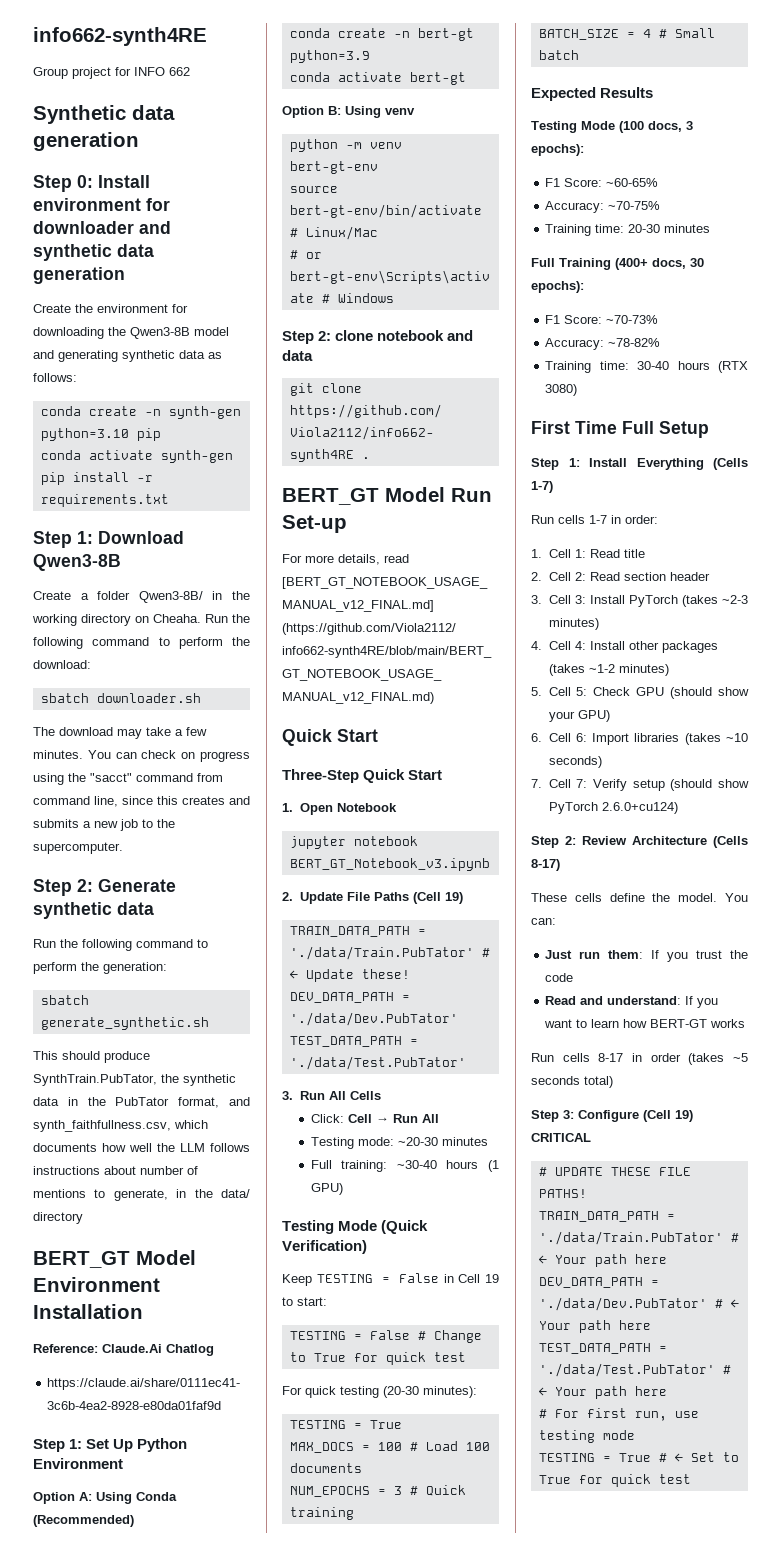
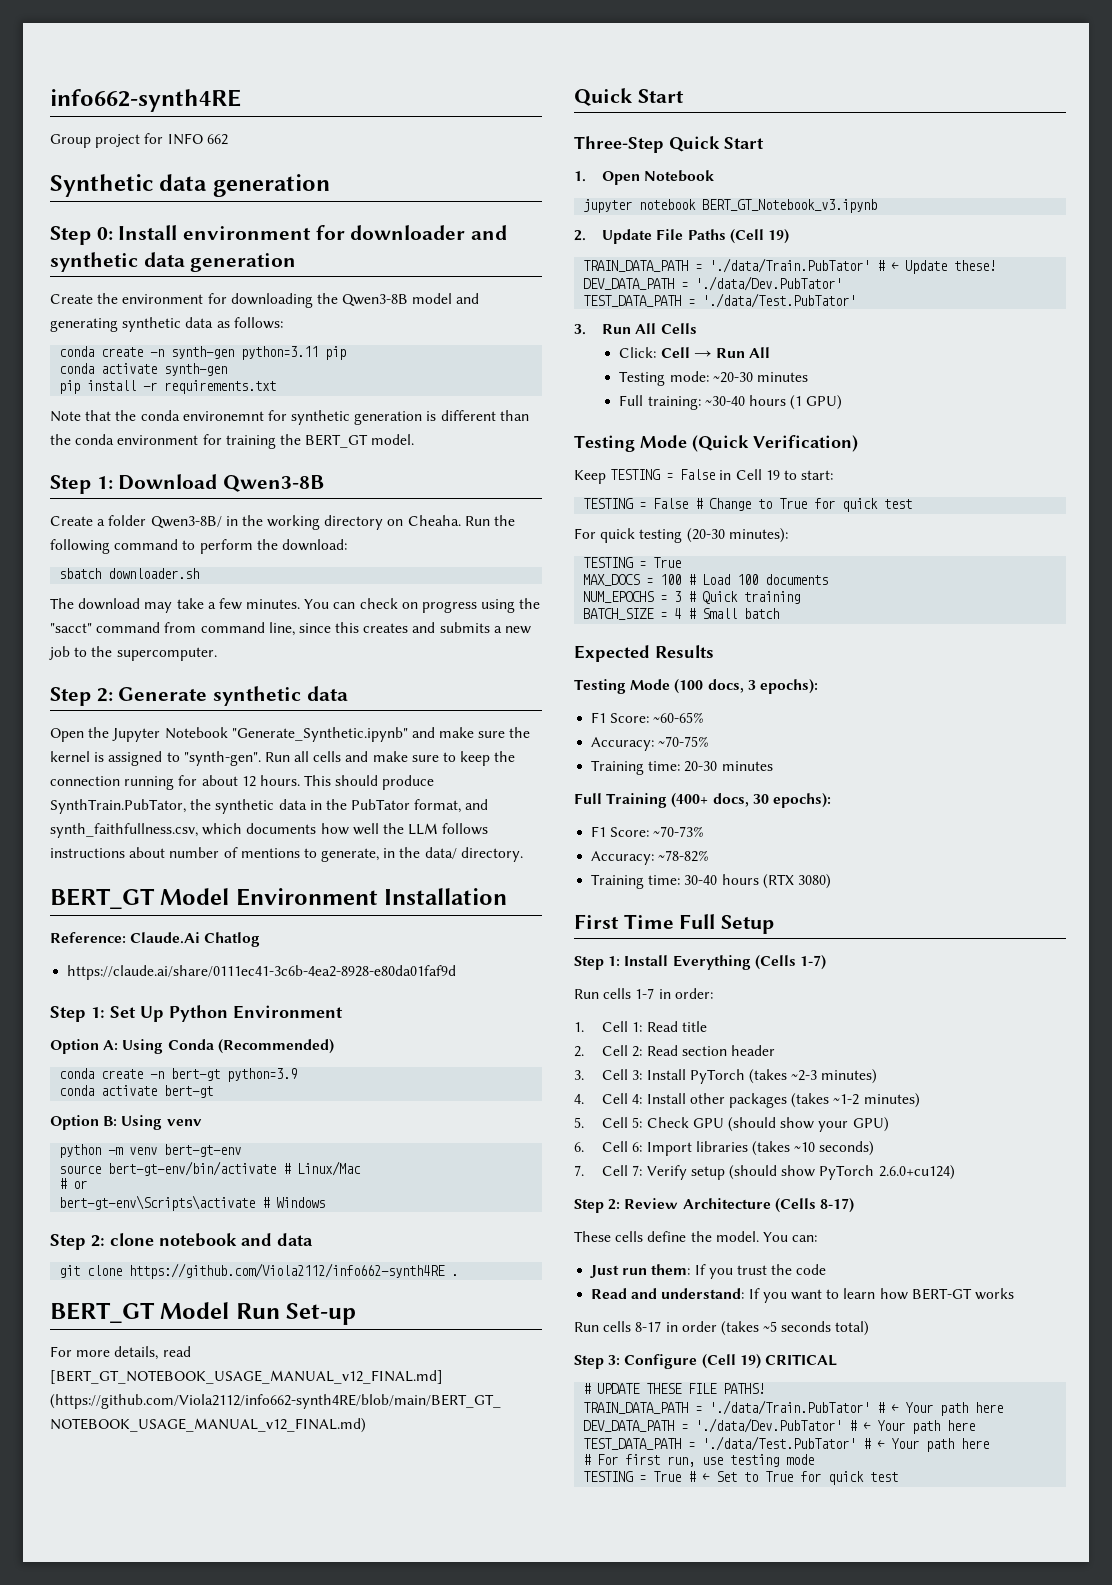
- conda create -n synth-gen python=3.10 pip
+ conda create -n synth-gen python=3.11 pip
+ Note that the conda environemnt for synthetic generation is different than the conda environment for training the BERT_GT model.
- Run the following command to perform the generation:
- sbatch generate_synthetic.sh
- This should produce SynthTrain.PubTator, the synthetic data in the PubTator format, and synth_faithfullness.csv, which documents how well the LLM follows instructions about number of mentions to generate, in the data/ directory
+ Open the Jupyter Notebook "Generate_Synthetic.ipynb" and make sure the kernel is assigned to "synth-gen". Run all cells and make sure to keep the connection running for about 12 hours. This should produce SynthTrain.PubTator, the synthetic data in the PubTator format, and synth_faithfullness.csv, which documents how well the LLM follows instructions about number of mentions to generate, in the data/ directory.

